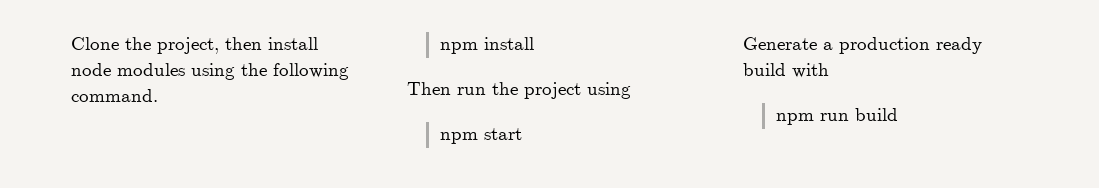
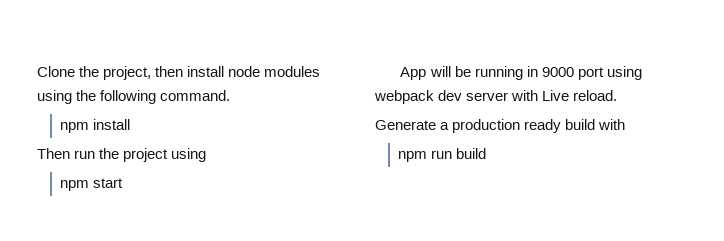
+ App will be running in 9000 port using webpack dev server with Live reload.

